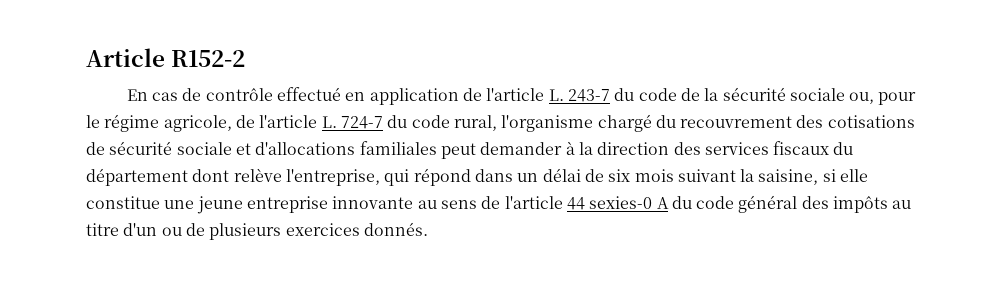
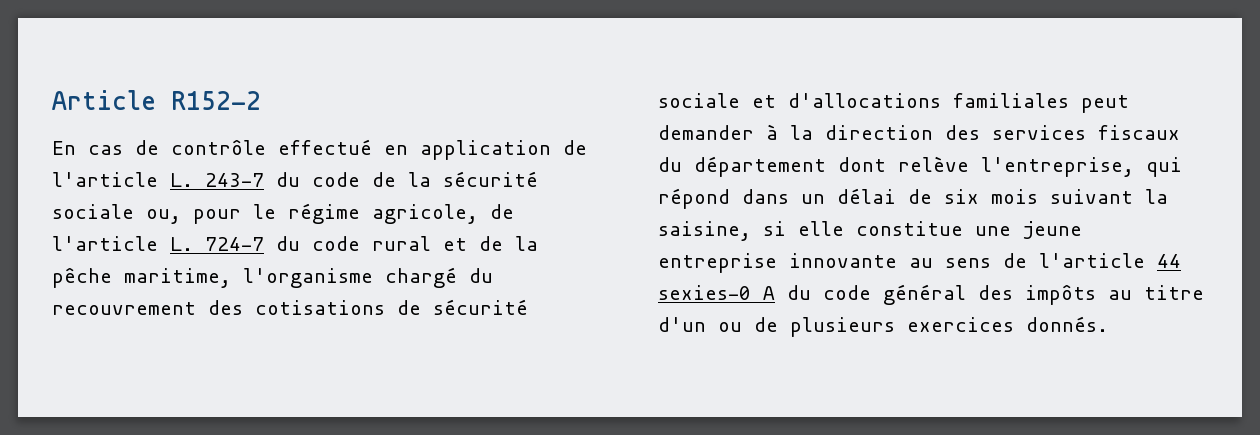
- En cas de contrôle effectué en application de l'article L. 243-7 du code de la sécurité sociale ou, pour le régime agricole, de l'article L. 724-7 du code rural, l'organisme chargé du recouvrement des cotisations de sécurité sociale et d'allocations familiales peut demander à la direction des services fiscaux du département dont relève l'entreprise, qui répond dans un délai de six mois suivant la saisine, si elle constitue une jeune entreprise innovante au sens de l'article 44 sexies-0 A du code général des impôts au titre d'un ou de plusieurs exercices donnés.
+ En cas de contrôle effectué en application de l'article L. 243-7 du code de la sécurité sociale ou, pour le régime agricole, de l'article L. 724-7 du code rural et de la pêche maritime, l'organisme chargé du recouvrement des cotisations de sécurité sociale et d'allocations familiales peut demander à la direction des services fiscaux du département dont relève l'entreprise, qui répond dans un délai de six mois suivant la saisine, si elle constitue une jeune entreprise innovante au sens de l'article 44 sexies-0 A du code général des impôts au titre d'un ou de plusieurs exercices donnés.

